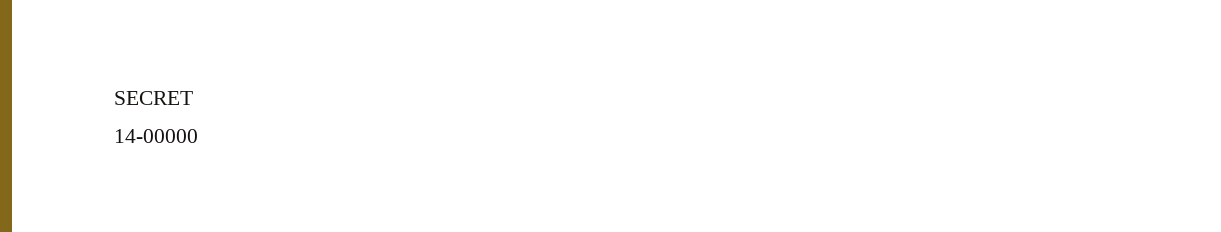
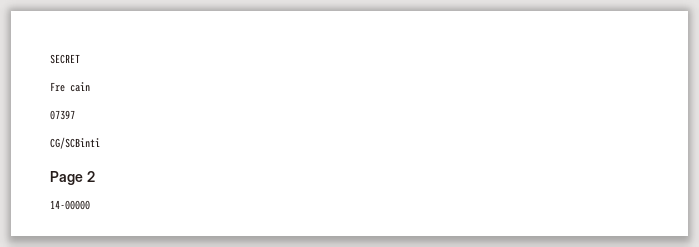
+ Fre cain
+ 07397
+ CG/SCBinti
+ Page 2

